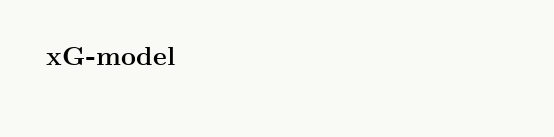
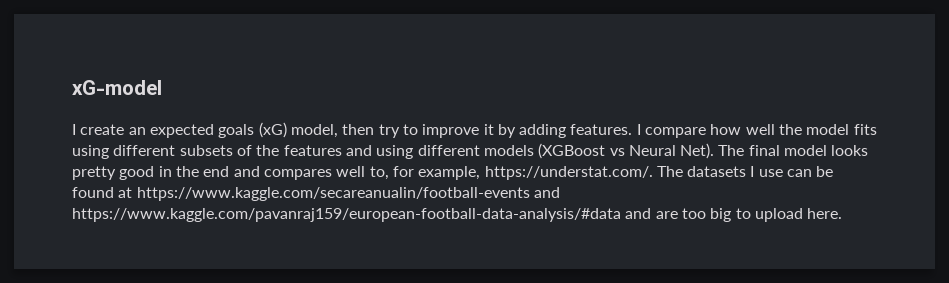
+ I create an expected goals (xG) model, then try to improve it by adding features. I compare how well the model fits using different subsets of the features and using different models (XGBoost vs Neural Net). The final model looks pretty good in the end and compares well to, for example, https://understat.com/. The datasets I use can be found at https://www.kaggle.com/secareanualin/football-events and https://www.kaggle.com/pavanraj159/european-football-data-analysis/#data and are too big to upload here.

